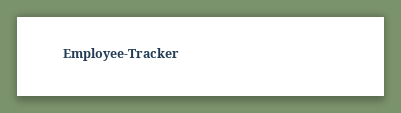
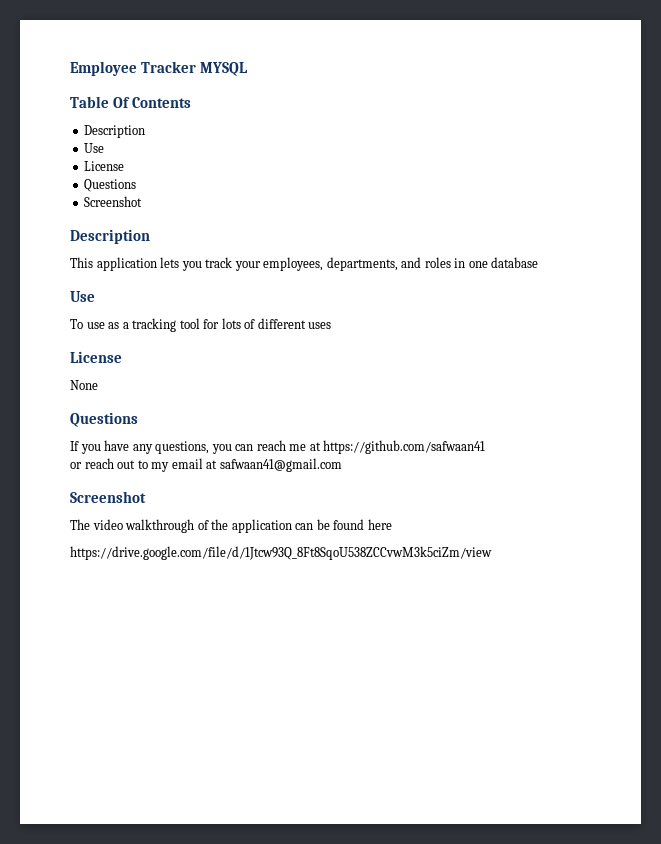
- Employee-Tracker
+ Employee Tracker MYSQL
+ Table Of Contents
+ Description
+ Use
+ License
+ Questions
+ Screenshot
+ Description
+ This application lets you track your employees, departments, and roles in one database
+ Use
+ To use as a tracking tool for lots of different uses
+ License
+ None
+ Questions
+ If you have any questions, you can reach me at https://github.com/safwaan41
+ or reach out to my email at safwaan41@gmail.com
+ Screenshot
+ The video walkthrough of the application can be found here
+ https://drive.google.com/file/d/1Jtcw93Q_8Ft8SqoU538ZCCvwM3k5ciZm/view

